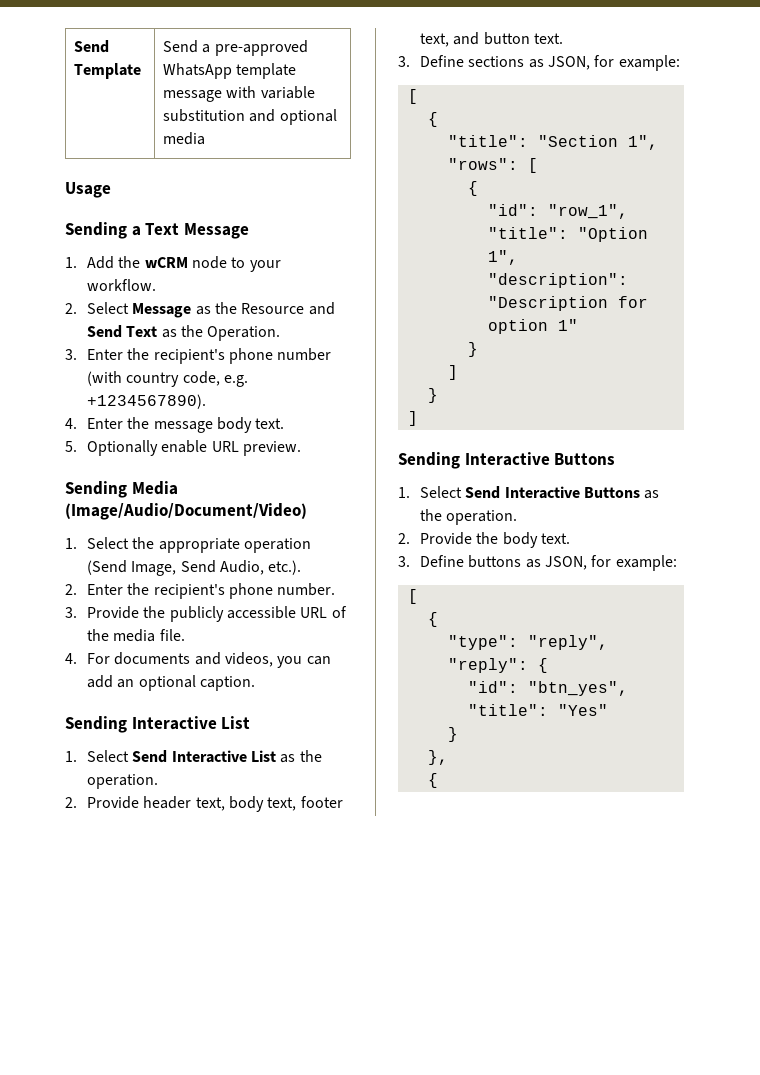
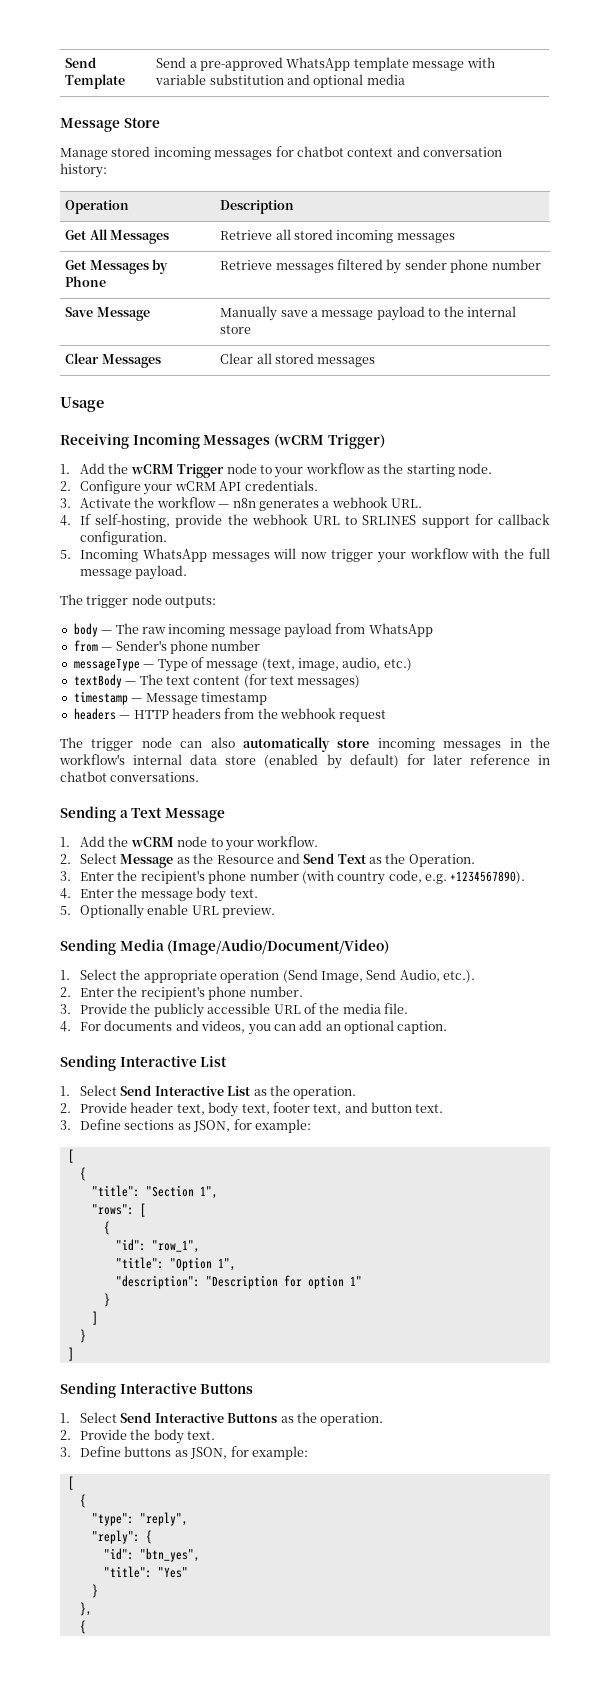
+ Message Store
+ Manage stored incoming messages for chatbot context and conversation history:
+ Operation | Description
+ Get All Messages | Retrieve all stored incoming messages
+ Get Messages by Phone | Retrieve messages filtered by sender phone number
+ Save Message | Manually save a message payload to the internal store
+ Clear Messages | Clear all stored messages
  Usage
+ Receiving Incoming Messages (wCRM Trigger)
+ 1. Add the wCRM Trigger node to your workflow as the starting node.
+ 2. Configure your wCRM API credentials.
+ 3. Activate the workflow — n8n generates a webhook URL.
+ 4. If self-hosting, provide the webhook URL to SRLINES support for callback configuration.
+ 5. Incoming WhatsApp messages will now trigger your workflow with the full message payload.
+ The trigger node outputs:
+ body — The raw incoming message payload from WhatsApp
+ from — Sender's phone number
+ messageType — Type of message (text, image, audio, etc.)
+ textBody — The text content (for text messages)
+ timestamp — Message timestamp
+ headers — HTTP headers from the webhook request
+ The trigger node can also automatically store incoming messages in the workflow's internal data store (enabled by default) for later reference in chatbot conversations.

